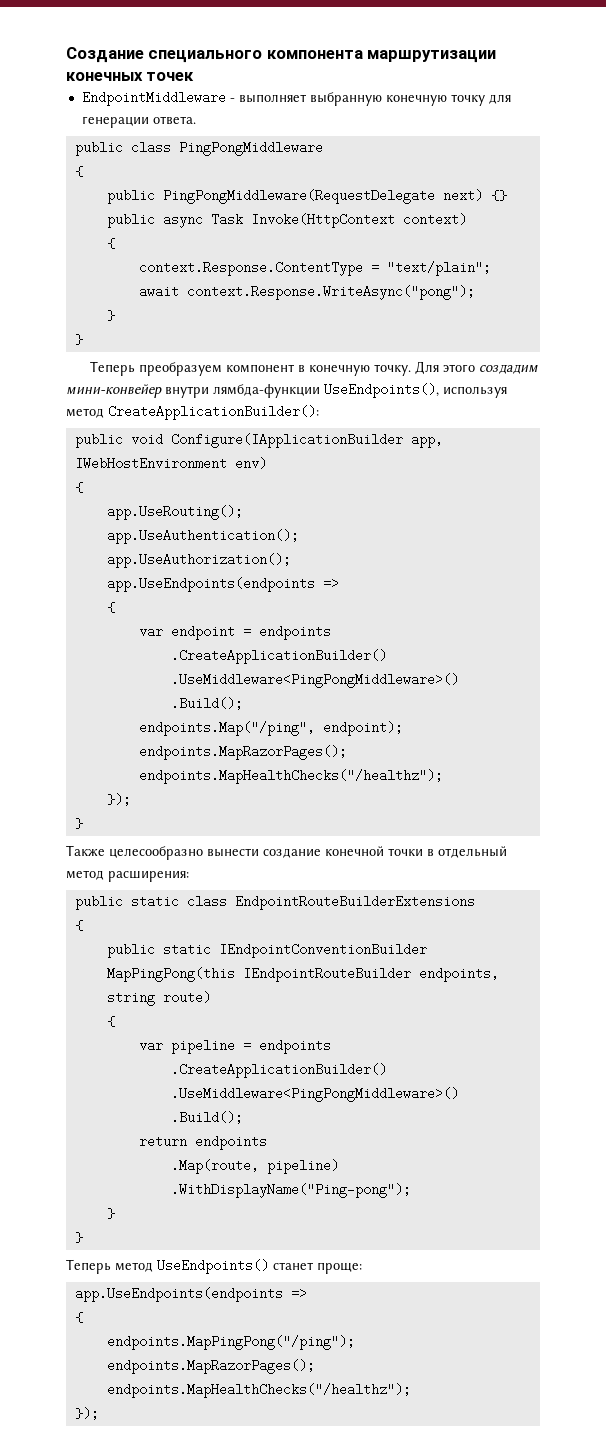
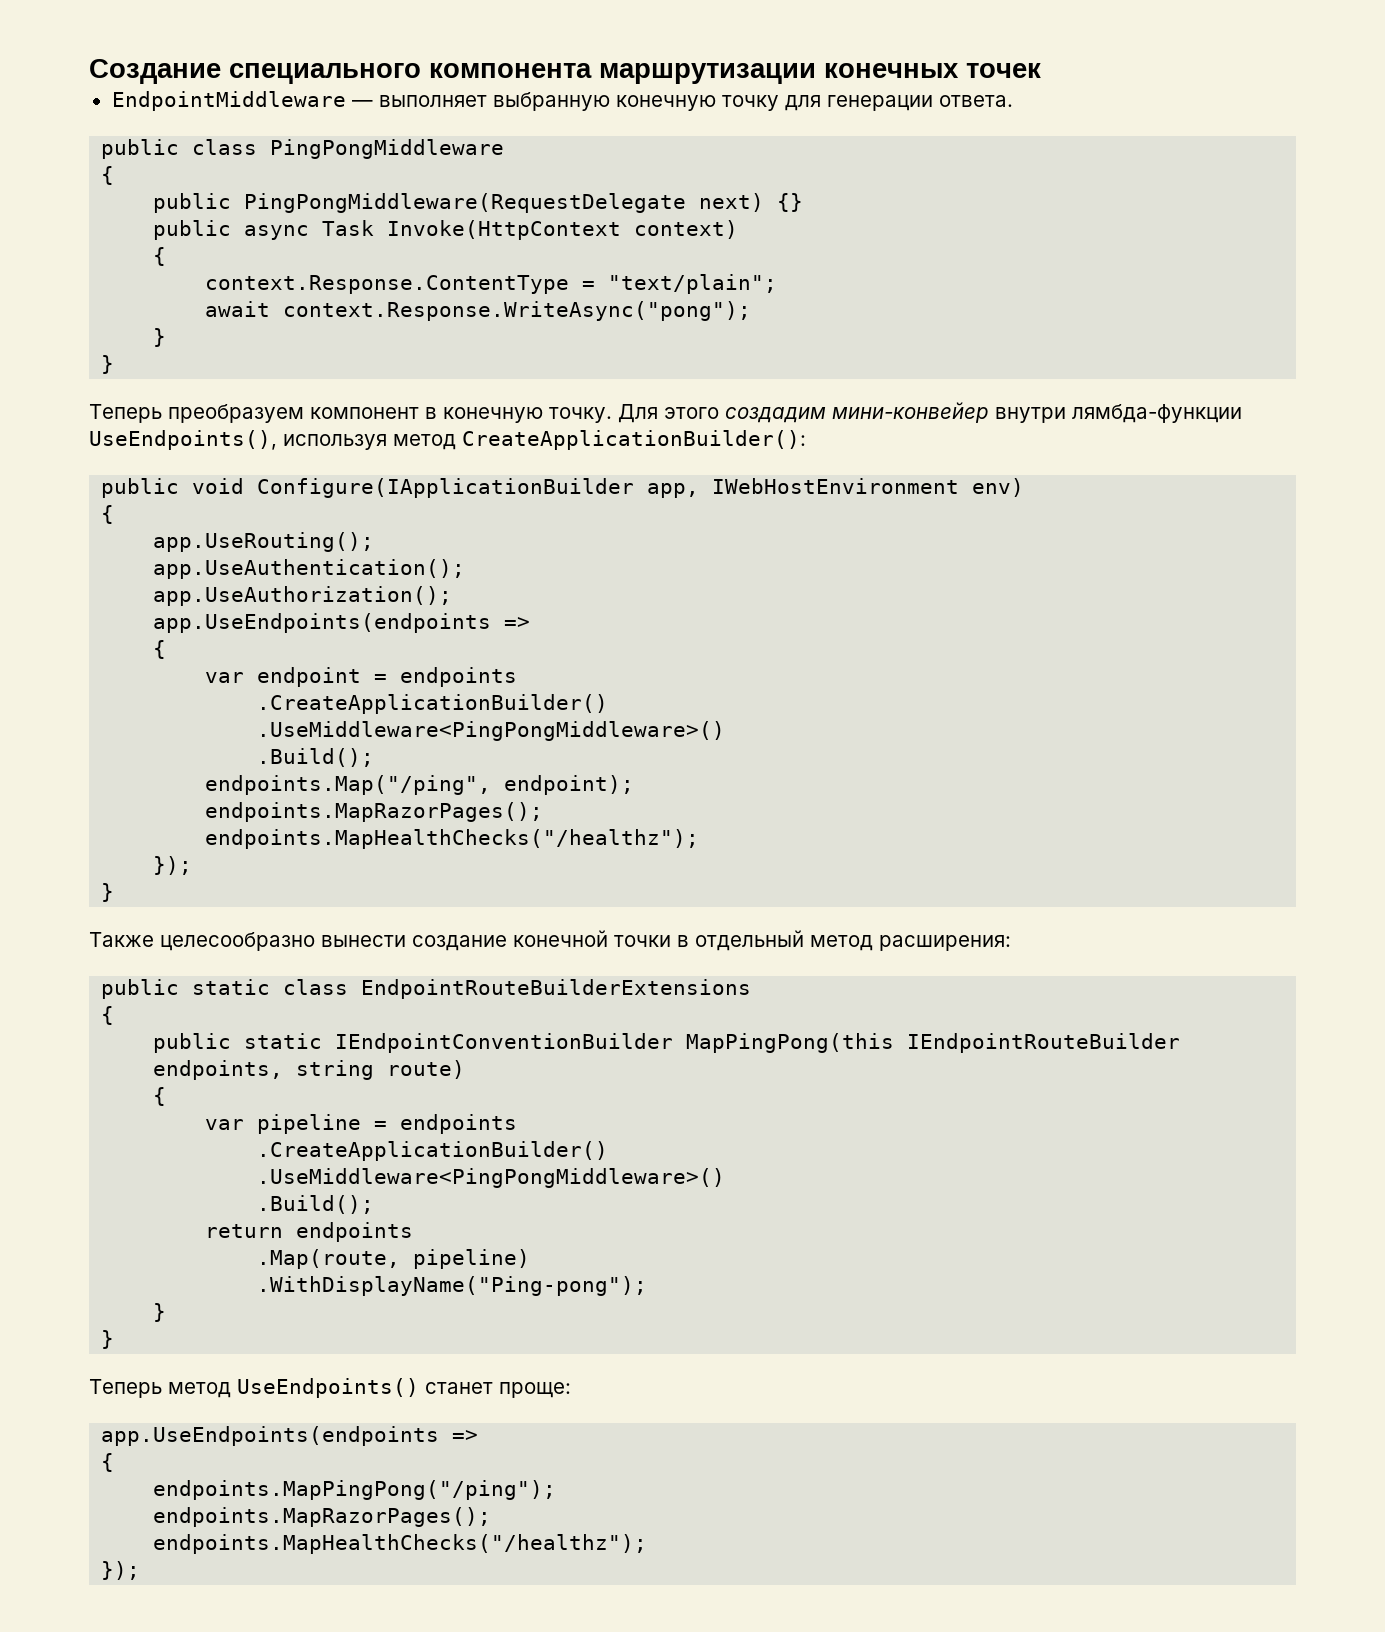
- EndpointMiddleware - выполняет выбранную конечную точку для генерации ответа.
+ EndpointMiddleware — выполняет выбранную конечную точку для генерации ответа.

